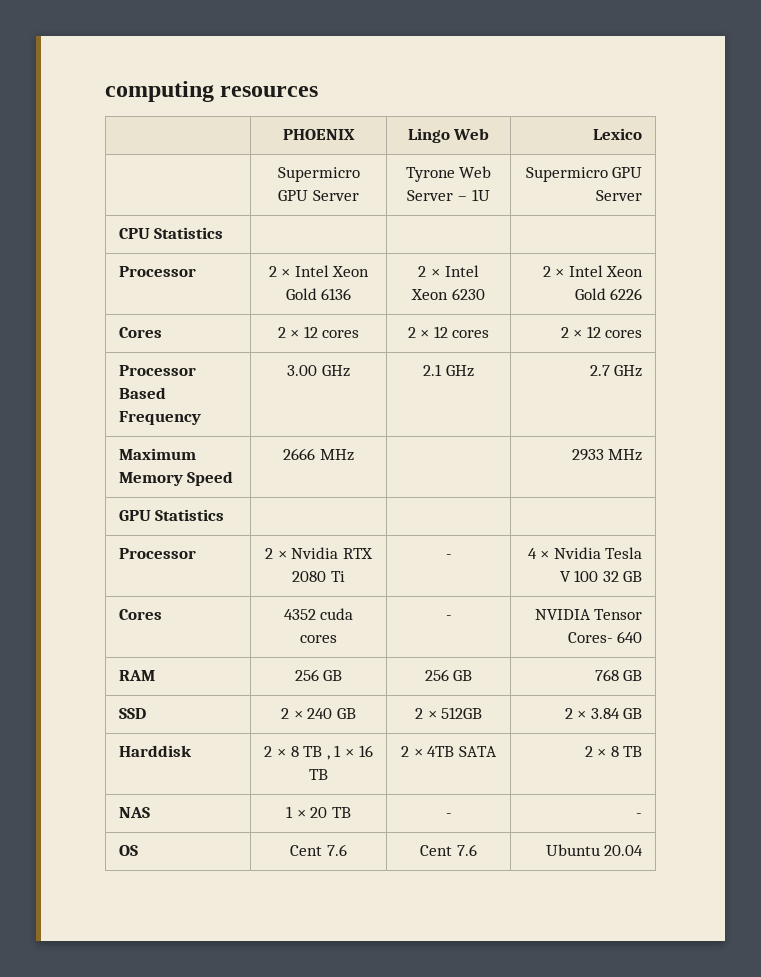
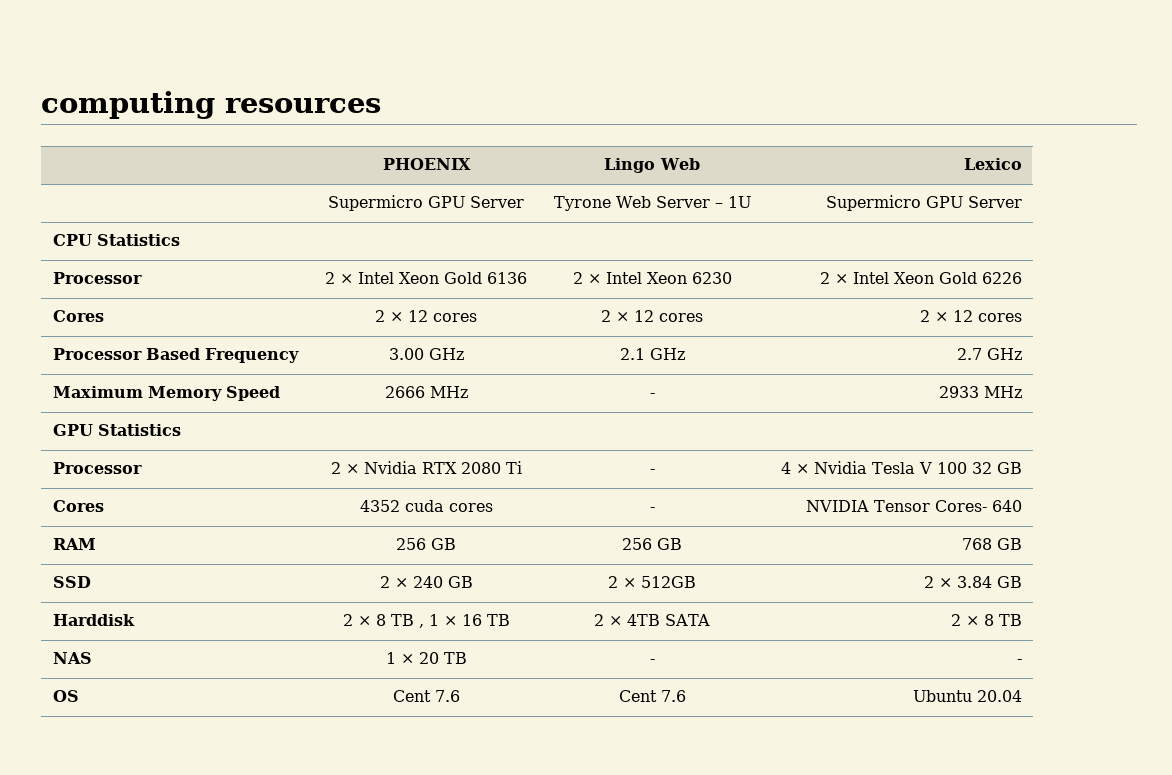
- Maximum Memory Speed | 2666 MHz | | 2933 MHz
+ Maximum Memory Speed | 2666 MHz | - | 2933 MHz

